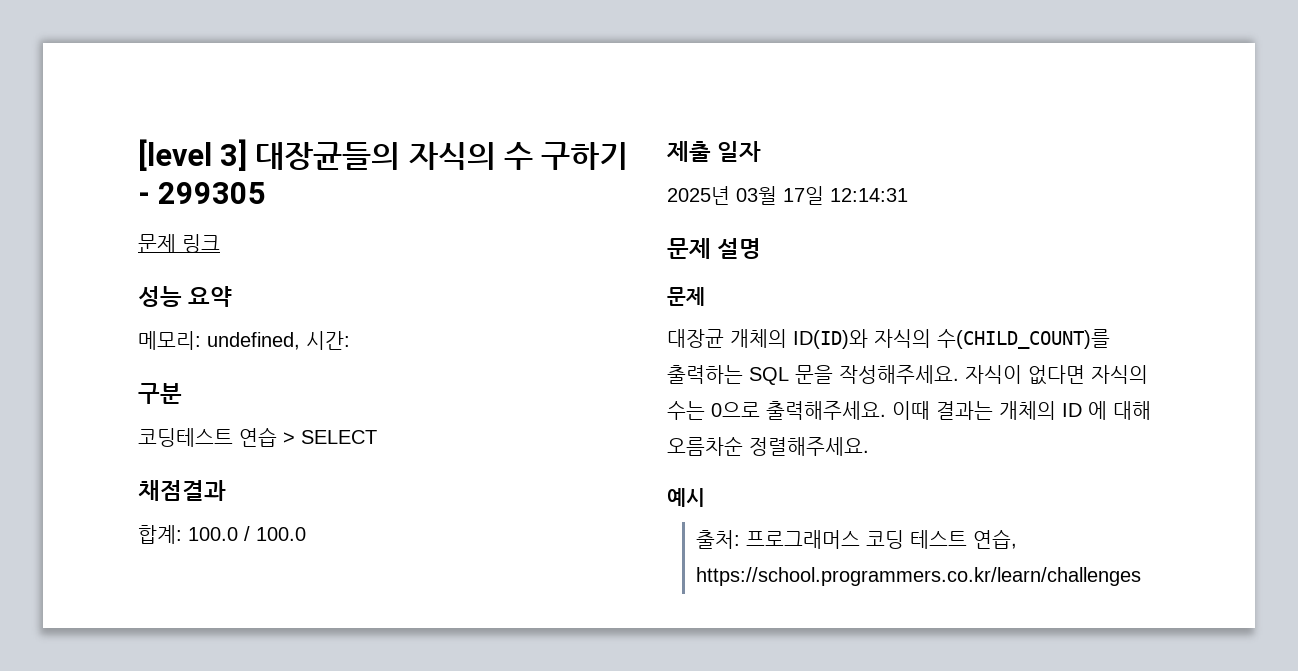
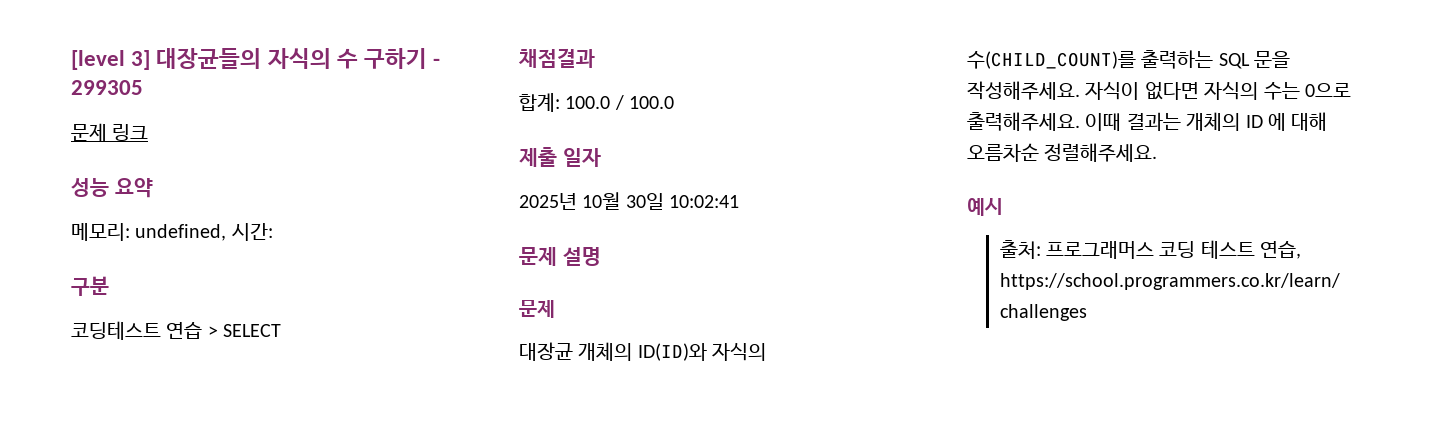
- 2025년 03월 17일 12:14:31
+ 2025년 10월 30일 10:02:41

